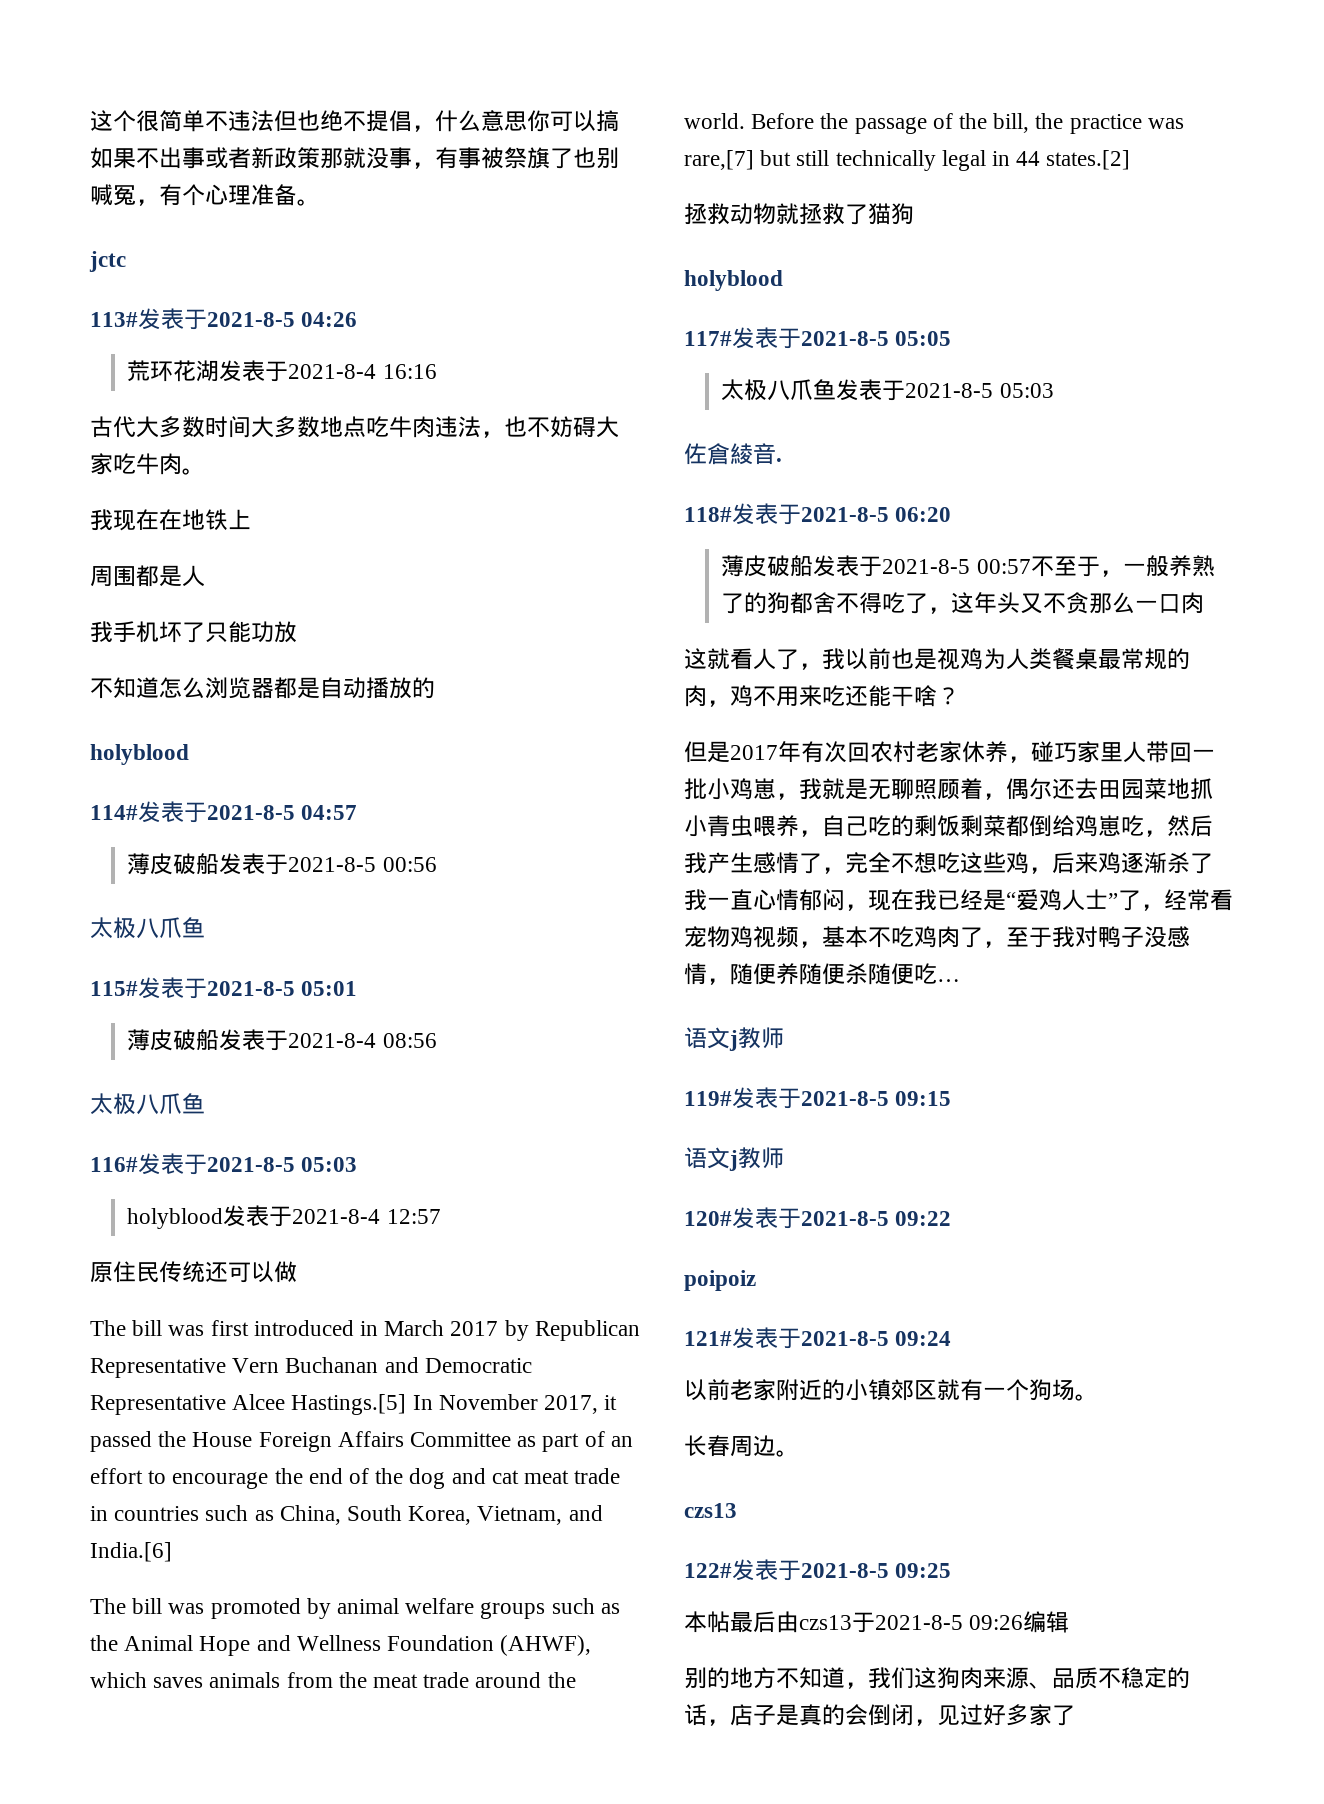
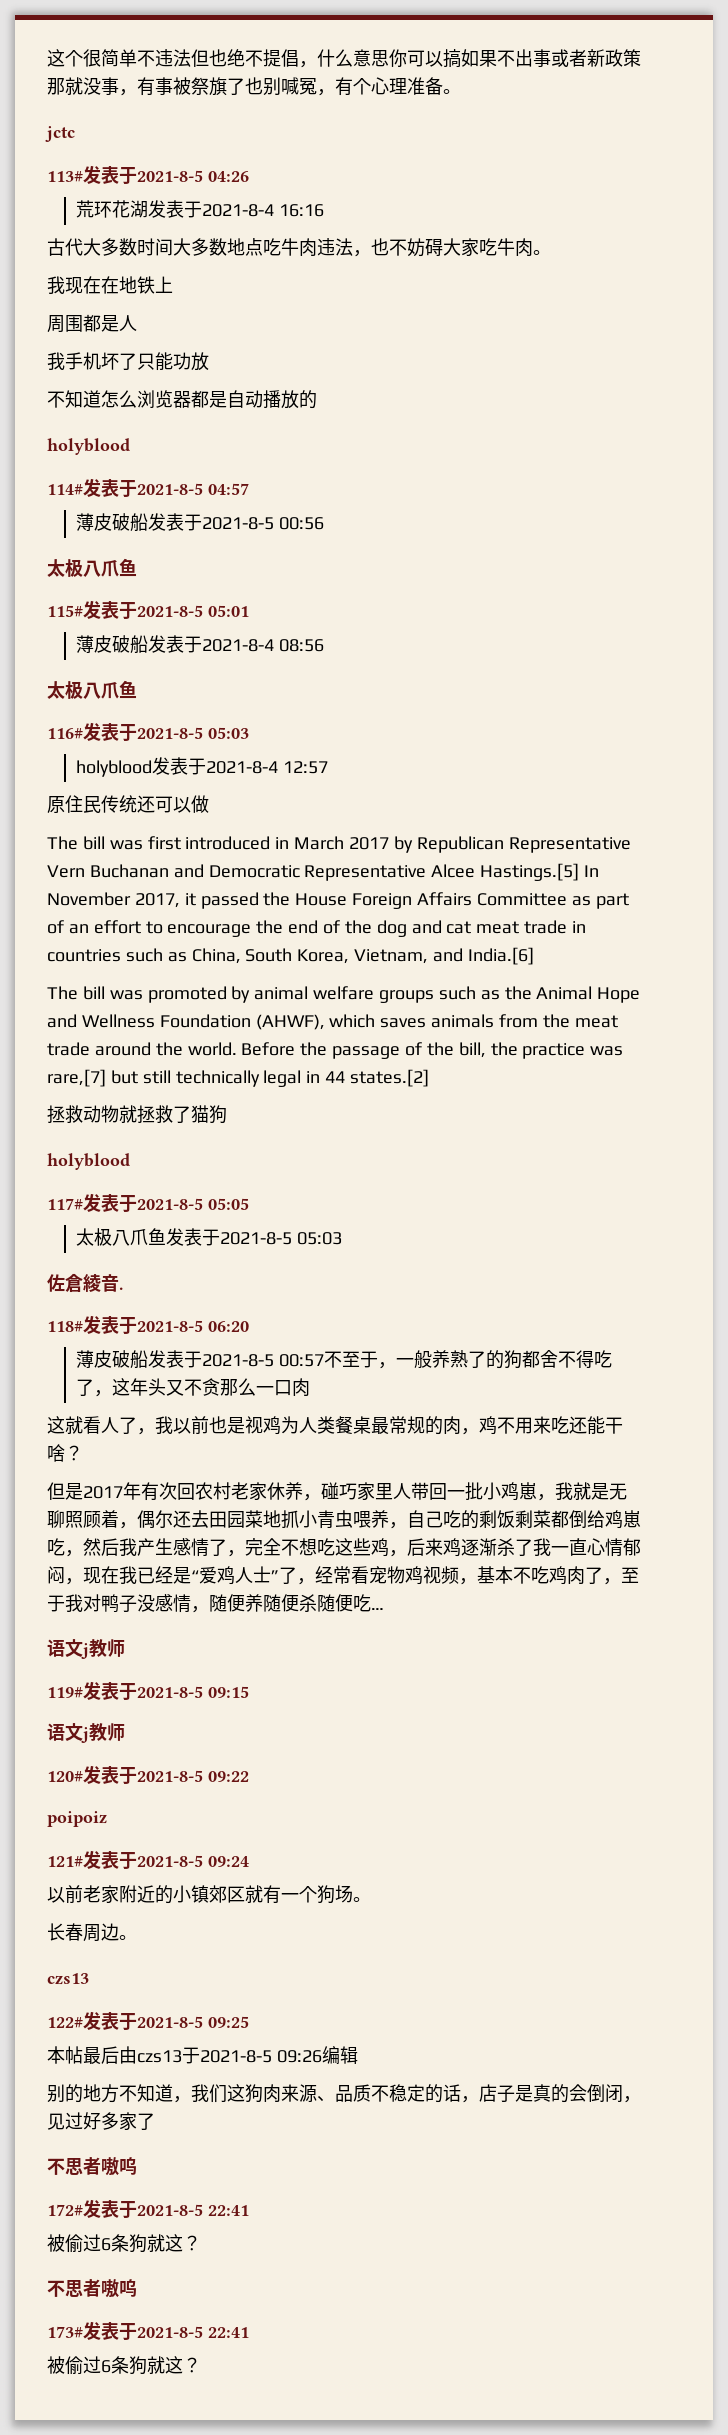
  别的地方不知道，我们这狗肉来源、品质不稳定的话，店子是真的会倒闭，见过好多家了
+ 不思者嗷呜
+ 172#发表于2021-8-5 22:41
+ 被偷过6条狗就这？
+ 不思者嗷呜
+ 173#发表于2021-8-5 22:41
+ 被偷过6条狗就这？

